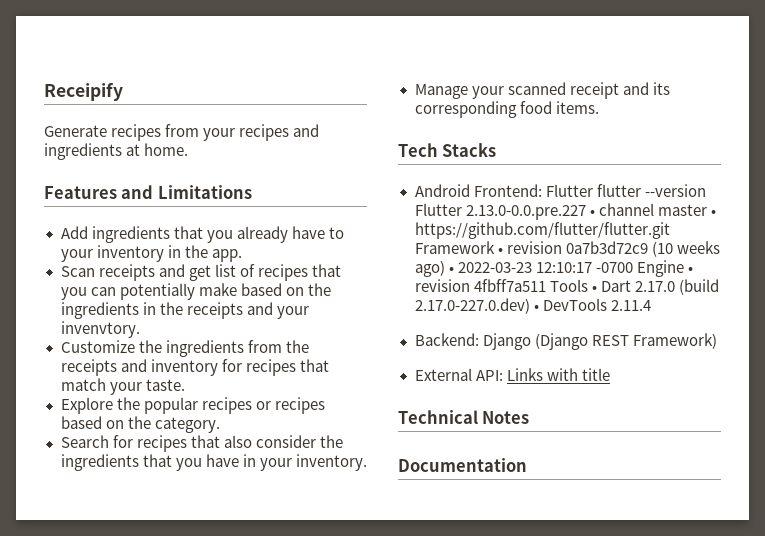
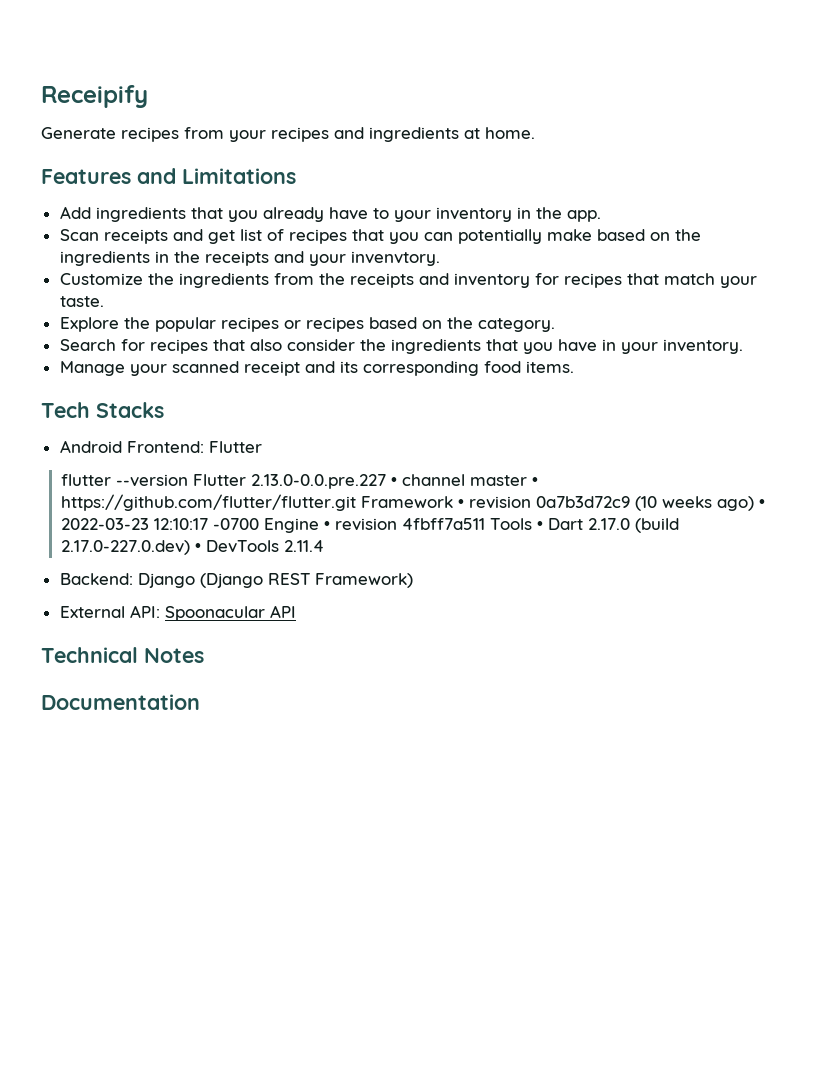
- Android Frontend: Flutter flutter --version Flutter 2.13.0-0.0.pre.227 • channel master • https://github.com/flutter/flutter.git Framework • revision 0a7b3d72c9 (10 weeks ago) • 2022-03-23 12:10:17 -0700 Engine • revision 4fbff7a511 Tools • Dart 2.17.0 (build 2.17.0-227.0.dev) • DevTools 2.11.4
+ Android Frontend: Flutter
+ flutter --version Flutter 2.13.0-0.0.pre.227 • channel master • https://github.com/flutter/flutter.git Framework • revision 0a7b3d72c9 (10 weeks ago) • 2022-03-23 12:10:17 -0700 Engine • revision 4fbff7a511 Tools • Dart 2.17.0 (build 2.17.0-227.0.dev) • DevTools 2.11.4
- External API: Links with title
+ External API: Spoonacular API

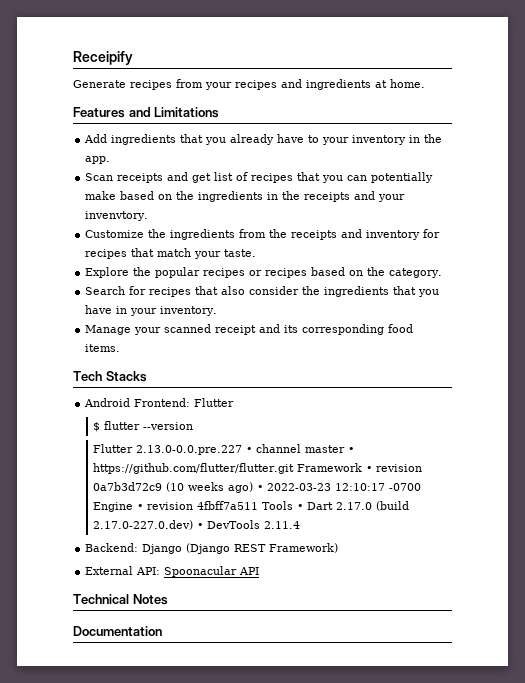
- flutter --version Flutter 2.13.0-0.0.pre.227 • channel master • https://github.com/flutter/flutter.git Framework • revision 0a7b3d72c9 (10 weeks ago) • 2022-03-23 12:10:17 -0700 Engine • revision 4fbff7a511 Tools • Dart 2.17.0 (build 2.17.0-227.0.dev) • DevTools 2.11.4
+ $ flutter --version
+ Flutter 2.13.0-0.0.pre.227 • channel master • https://github.com/flutter/flutter.git Framework • revision 0a7b3d72c9 (10 weeks ago) • 2022-03-23 12:10:17 -0700 Engine • revision 4fbff7a511 Tools • Dart 2.17.0 (build 2.17.0-227.0.dev) • DevTools 2.11.4

